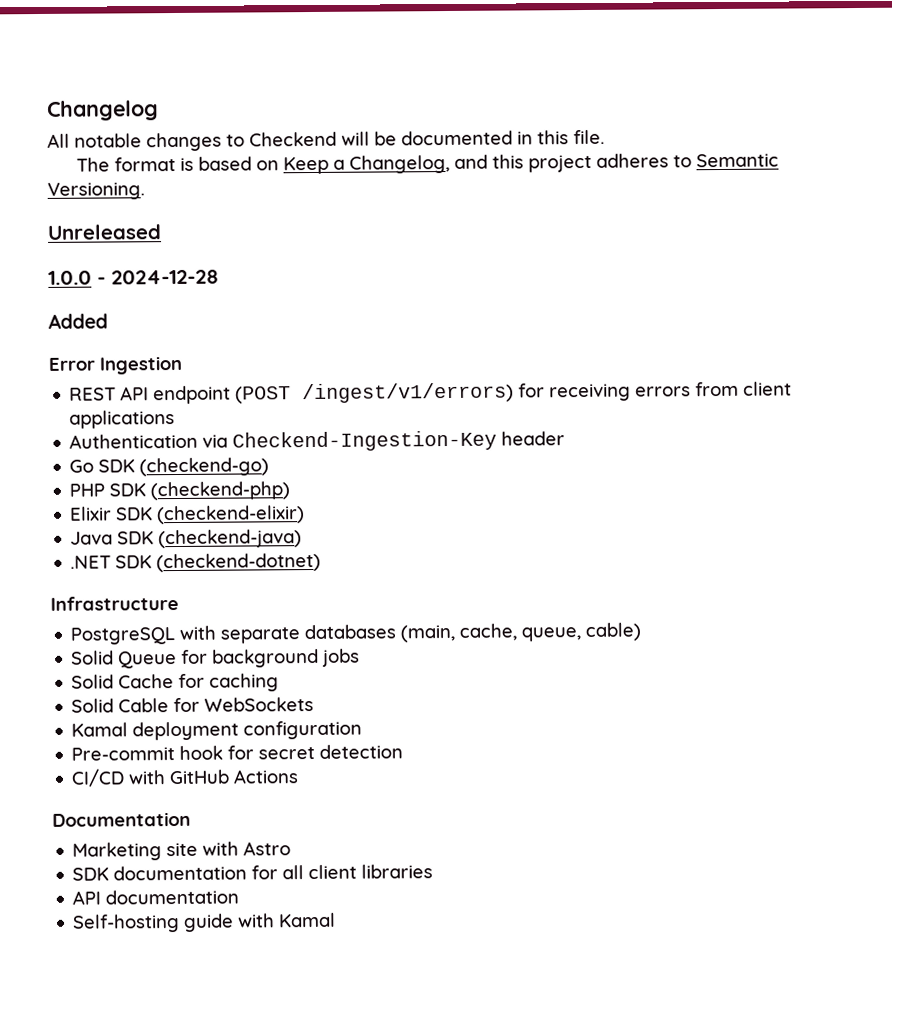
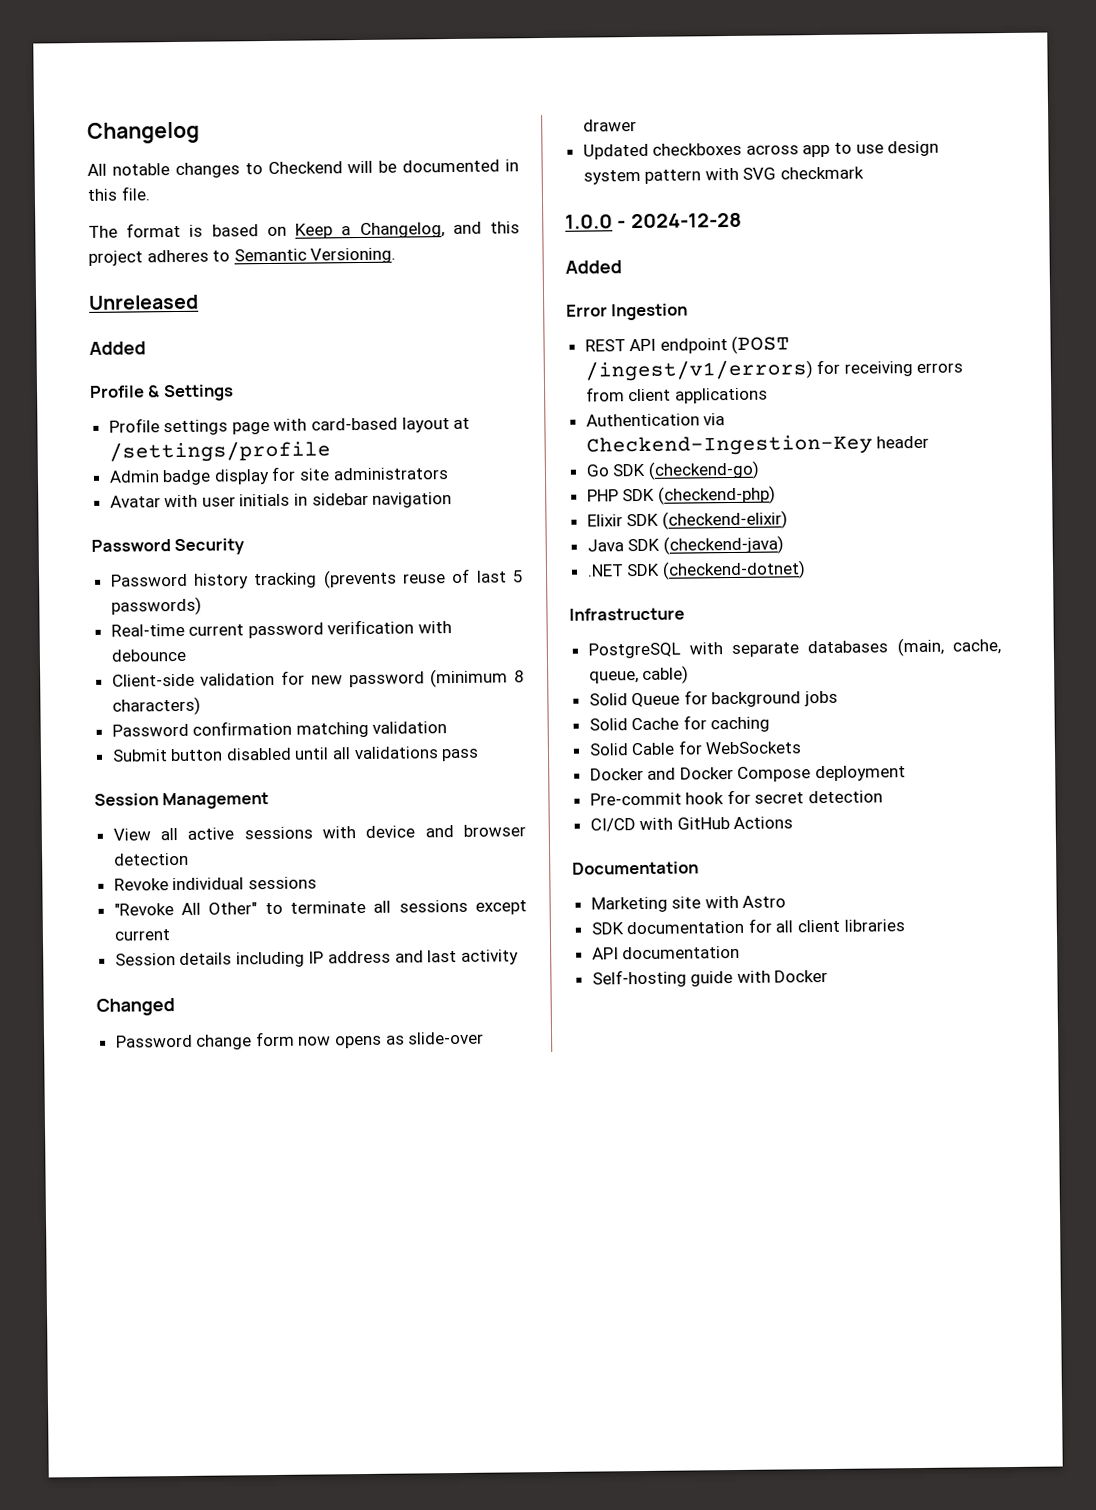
  Unreleased
+ Added
+ Profile & Settings
+ Profile settings page with card-based layout at /settings/profile
+ Admin badge display for site administrators
+ Avatar with user initials in sidebar navigation
+ Password Security
+ Password history tracking (prevents reuse of last 5 passwords)
+ Real-time current password verification with debounce
+ Client-side validation for new password (minimum 8 characters)
+ Password confirmation matching validation
+ Submit button disabled until all validations pass
+ Session Management
+ View all active sessions with device and browser detection
+ Revoke individual sessions
+ "Revoke All Other" to terminate all sessions except current
+ Session details including IP address and last activity
+ Changed
+ Password change form now opens as slide-over drawer
+ Updated checkboxes across app to use design system pattern with SVG checkmark
- Kamal deployment configuration
+ Docker and Docker Compose deployment
- Self-hosting guide with Kamal
+ Self-hosting guide with Docker

